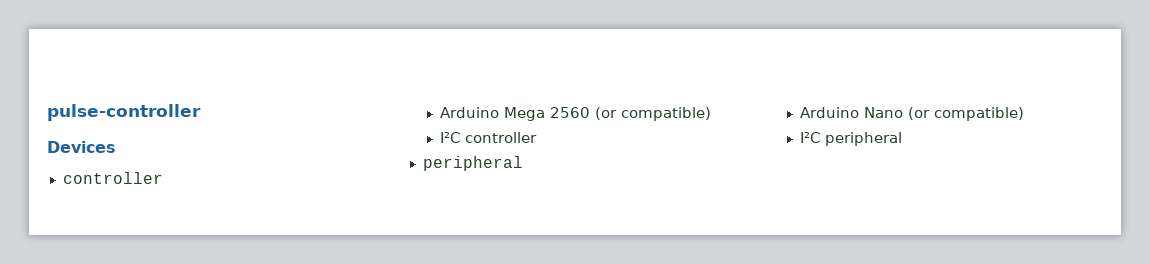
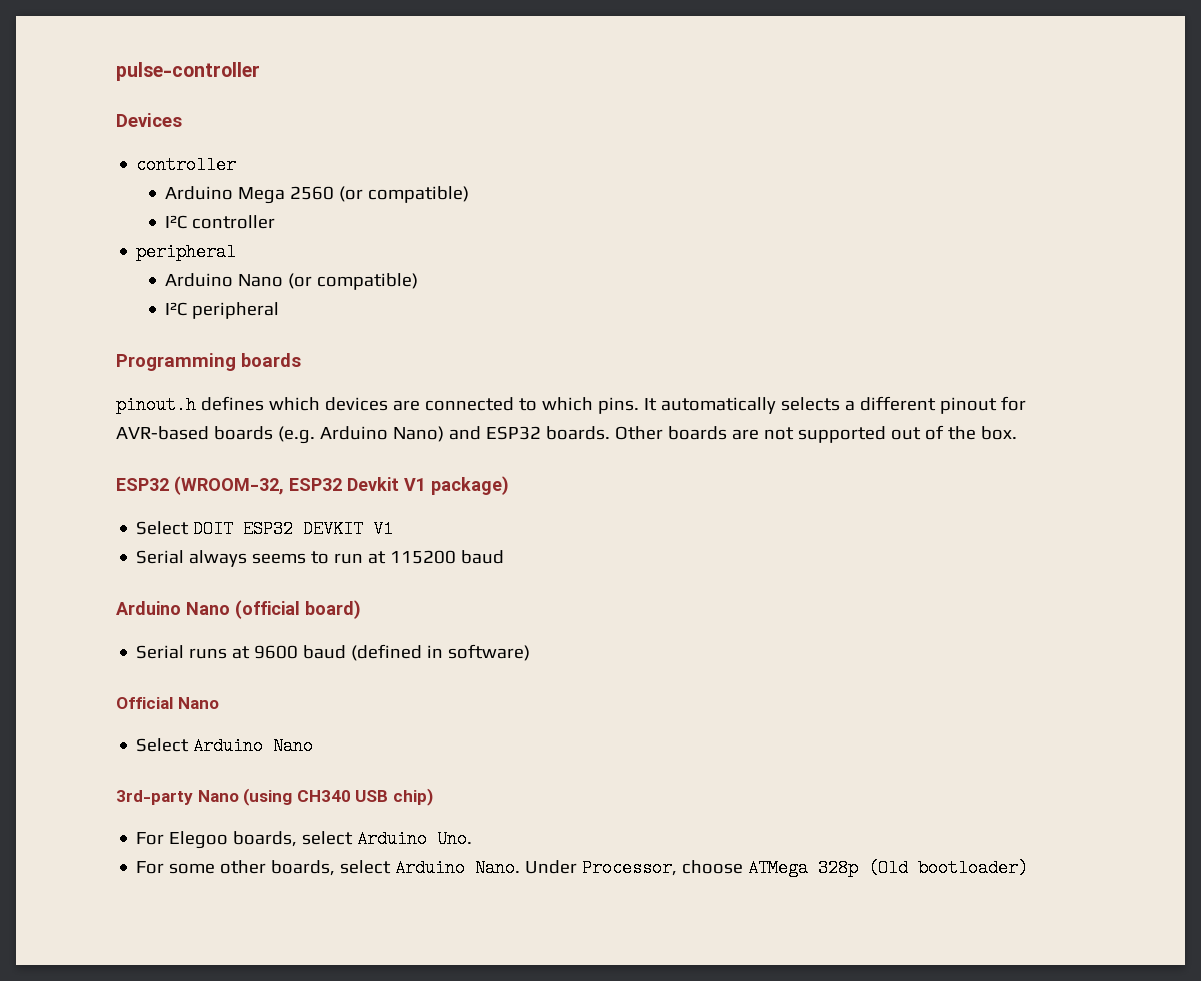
+ Programming boards
+ pinout.h defines which devices are connected to which pins. It automatically selects a different pinout for AVR-based boards (e.g. Arduino Nano) and ESP32 boards. Other boards are not supported out of the box.
+ ESP32 (WROOM-32, ESP32 Devkit V1 package)
+ Select DOIT ESP32 DEVKIT V1
+ Serial always seems to run at 115200 baud
+ Arduino Nano (official board)
+ Serial runs at 9600 baud (defined in software)
+ Official Nano
+ Select Arduino Nano
+ 3rd-party Nano (using CH340 USB chip)
+ For Elegoo boards, select Arduino Uno.
+ For some other boards, select Arduino Nano. Under Processor, choose ATMega 328p (Old bootloader)

